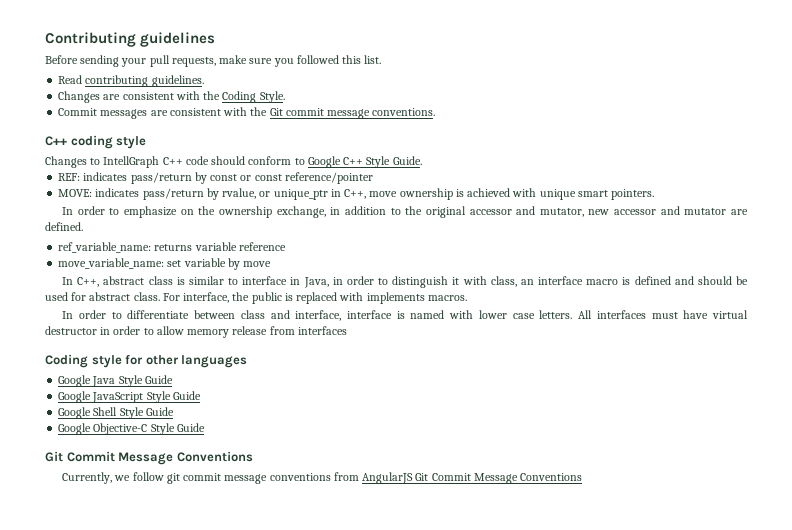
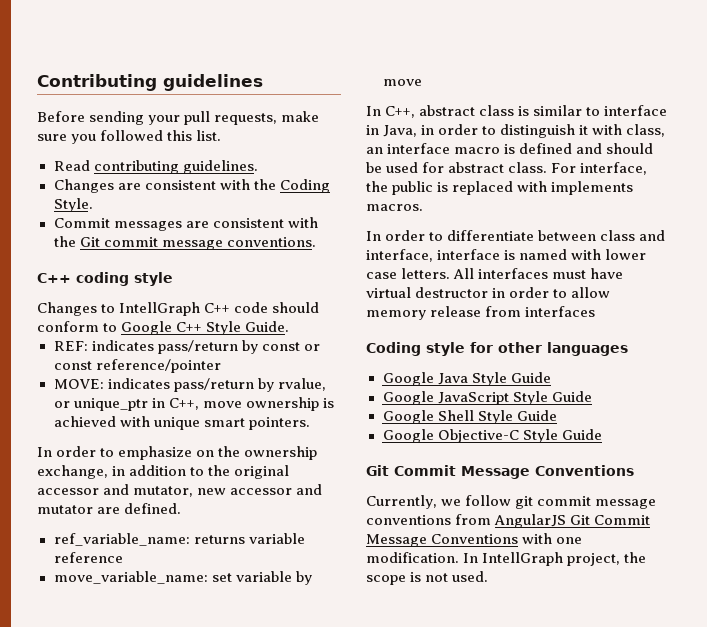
- Currently, we follow git commit message conventions from AngularJS Git Commit Message Conventions
+ Currently, we follow git commit message conventions from AngularJS Git Commit Message Conventions with one modification. In IntellGraph project, the scope is not used.

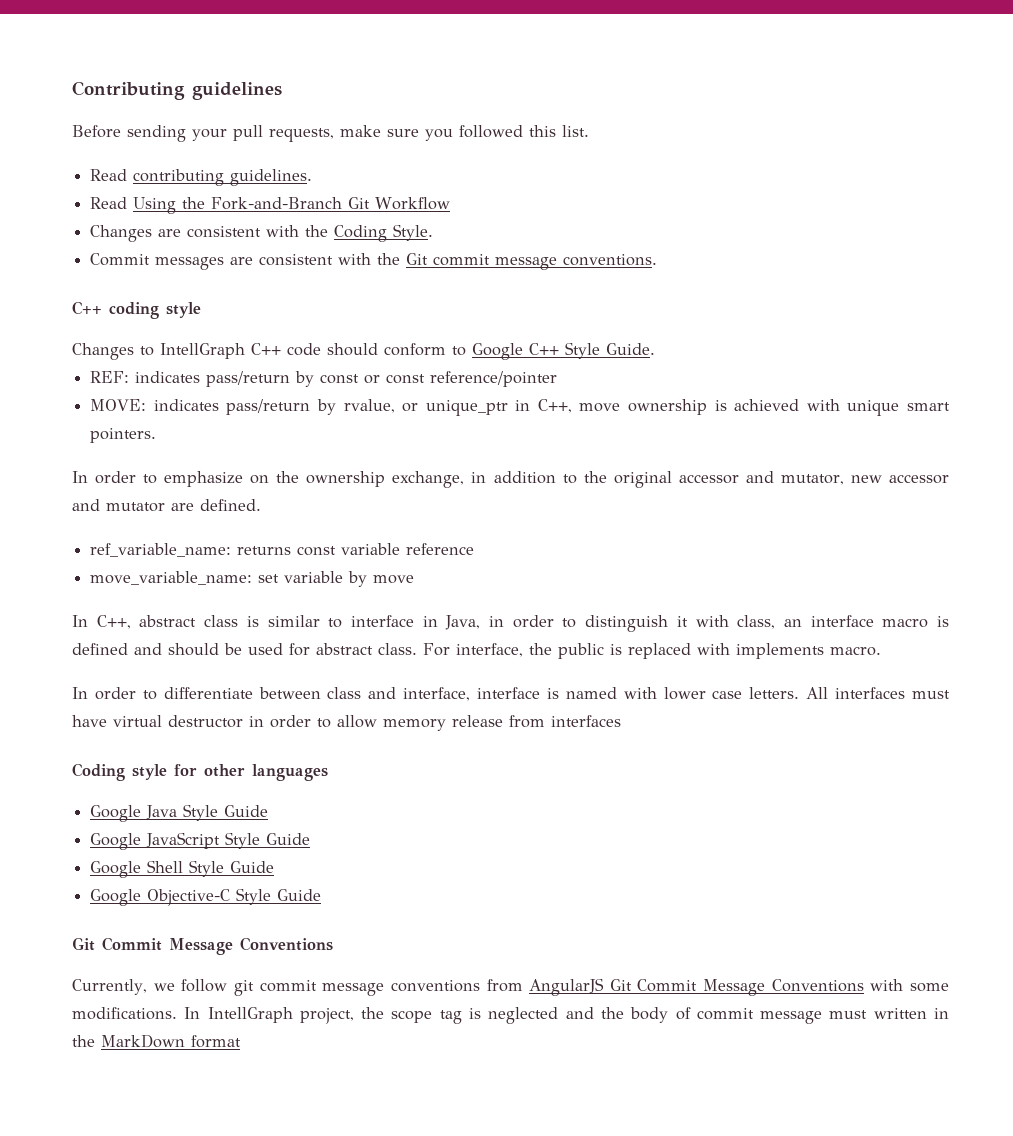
+ Read Using the Fork-and-Branch Git Workflow
- ref_variable_name: returns variable reference
+ ref_variable_name: returns const variable reference
- For interface, the public is replaced with implements macros.
+ For interface, the public is replaced with implements macro.
- Currently, we follow git commit message conventions from AngularJS Git Commit Message Conventions with one modification.
+ Currently, we follow git commit message conventions from AngularJS Git Commit Message Conventions with some modifications.
- In IntellGraph project, the scope is not used.
+ In IntellGraph project, the scope tag is neglected and the body of commit message must written in the MarkDown format

